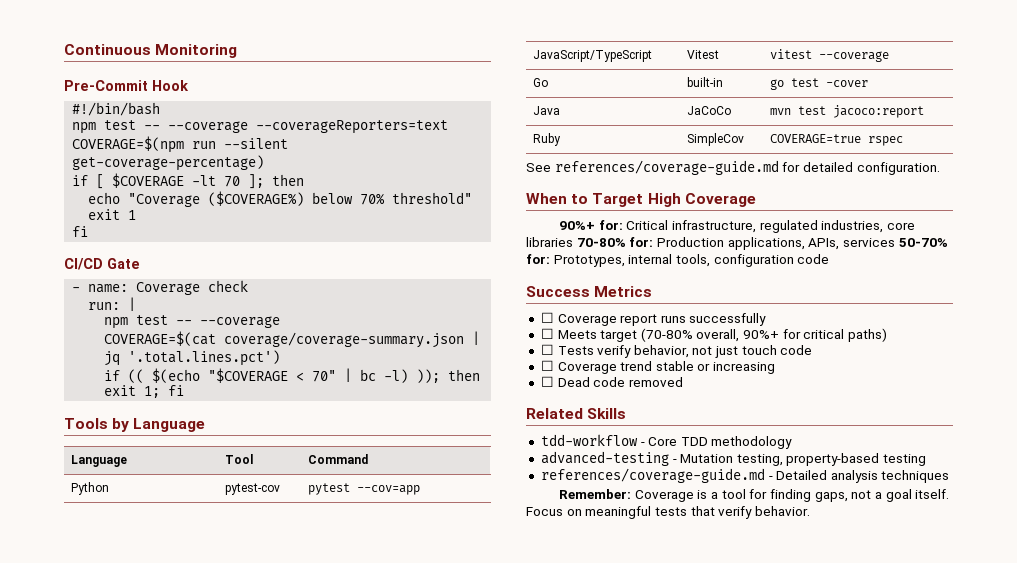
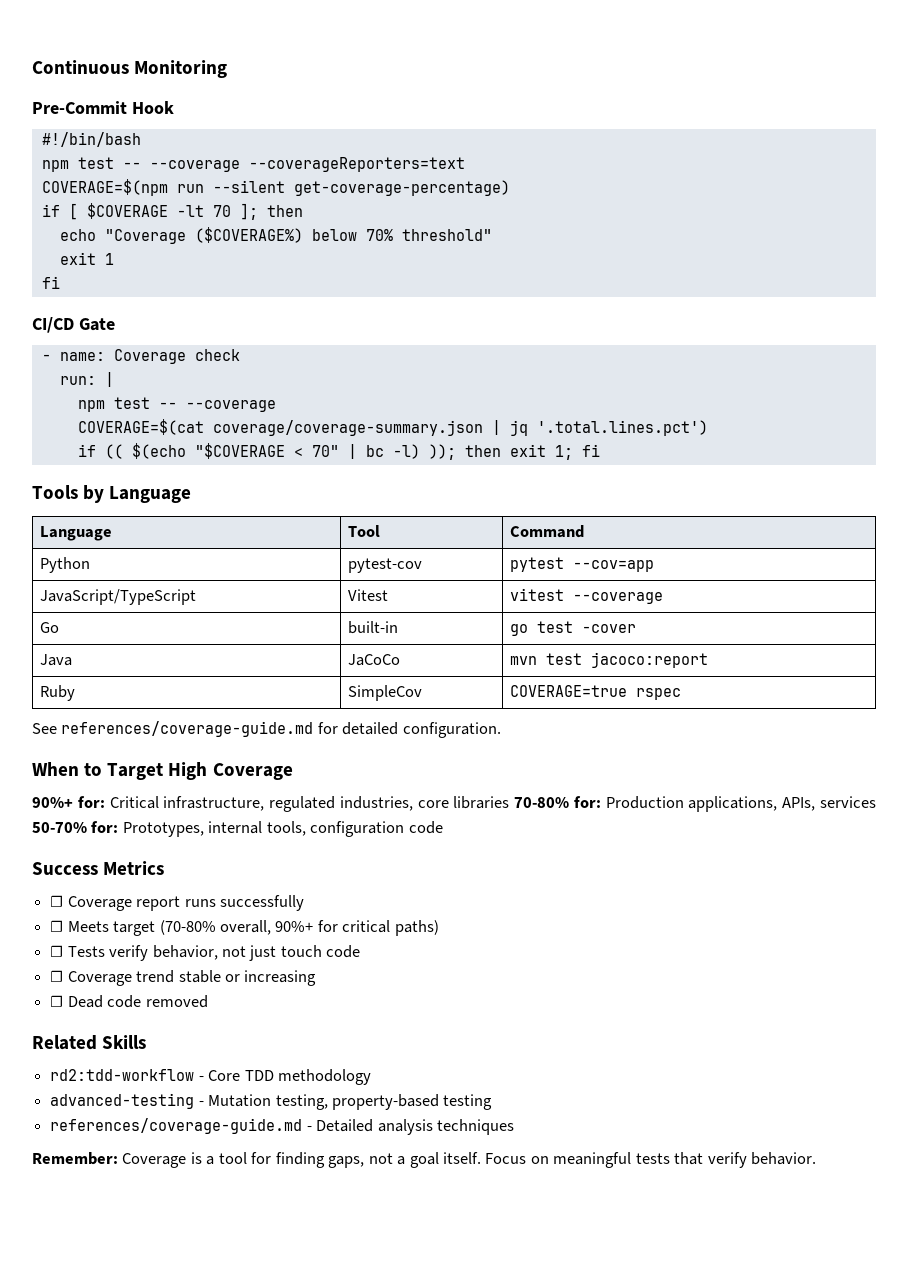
- tdd-workflow - Core TDD methodology
+ rd2:tdd-workflow - Core TDD methodology

